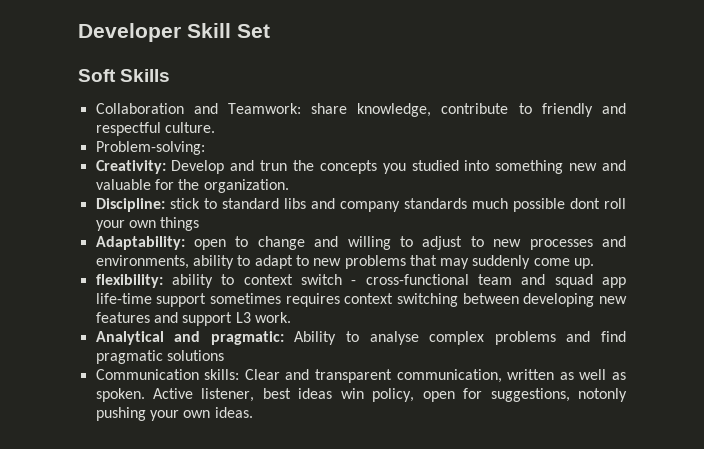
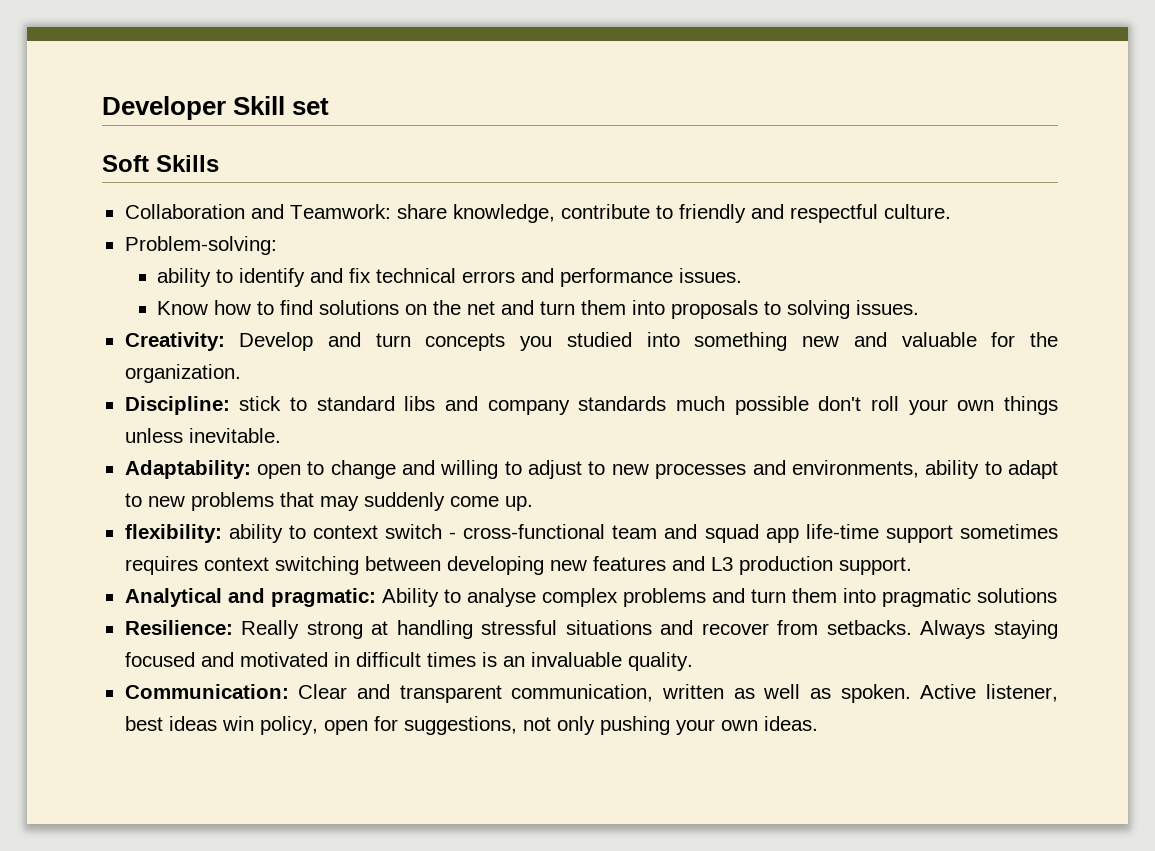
- Developer Skill Set
+ Developer Skill set
+ ability to identify and fix technical errors and performance issues.
+ Know how to find solutions on the net and turn them into proposals to solving issues.
- Creativity: Develop and trun the concepts you studied into something new and valuable for the organization.
+ Creativity: Develop and turn concepts you studied into something new and valuable for the organization.
- Discipline: stick to standard libs and company standards much possible dont roll your own things
+ Discipline: stick to standard libs and company standards much possible don't roll your own things unless inevitable.
- flexibility: ability to context switch - cross-functional team and squad app life-time support sometimes requires context switching between developing new features and support L3 work.
+ flexibility: ability to context switch - cross-functional team and squad app life-time support sometimes requires context switching between developing new features and L3 production support.
- Analytical and pragmatic: Ability to analyse complex problems and find pragmatic solutions
+ Analytical and pragmatic: Ability to analyse complex problems and turn them into pragmatic solutions
- Communication skills: Clear and transparent communication, written as well as spoken.
+ Resilience: Really strong at handling stressful situations and recover from setbacks. Always staying focused and motivated in difficult times is an invaluable quality.
+ Communication: Clear and transparent communication, written as well as spoken.
- Active listener, best ideas win policy, open for suggestions, notonly pushing your own ideas.
+ Active listener, best ideas win policy, open for suggestions, not only pushing your own ideas.

